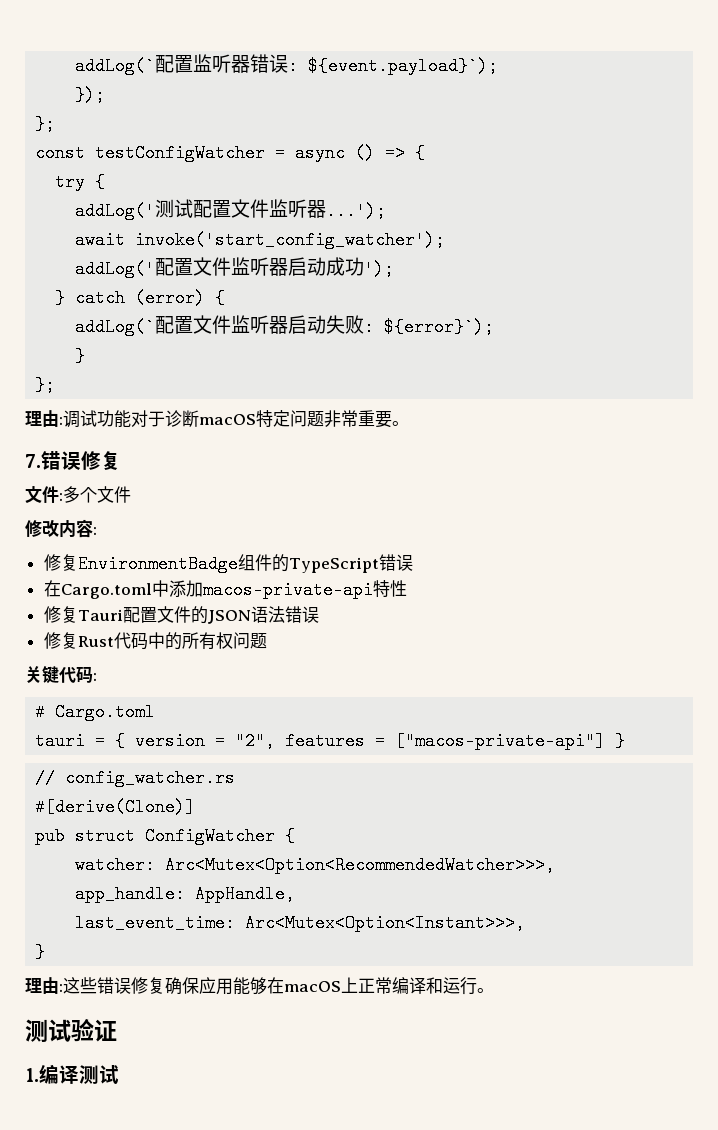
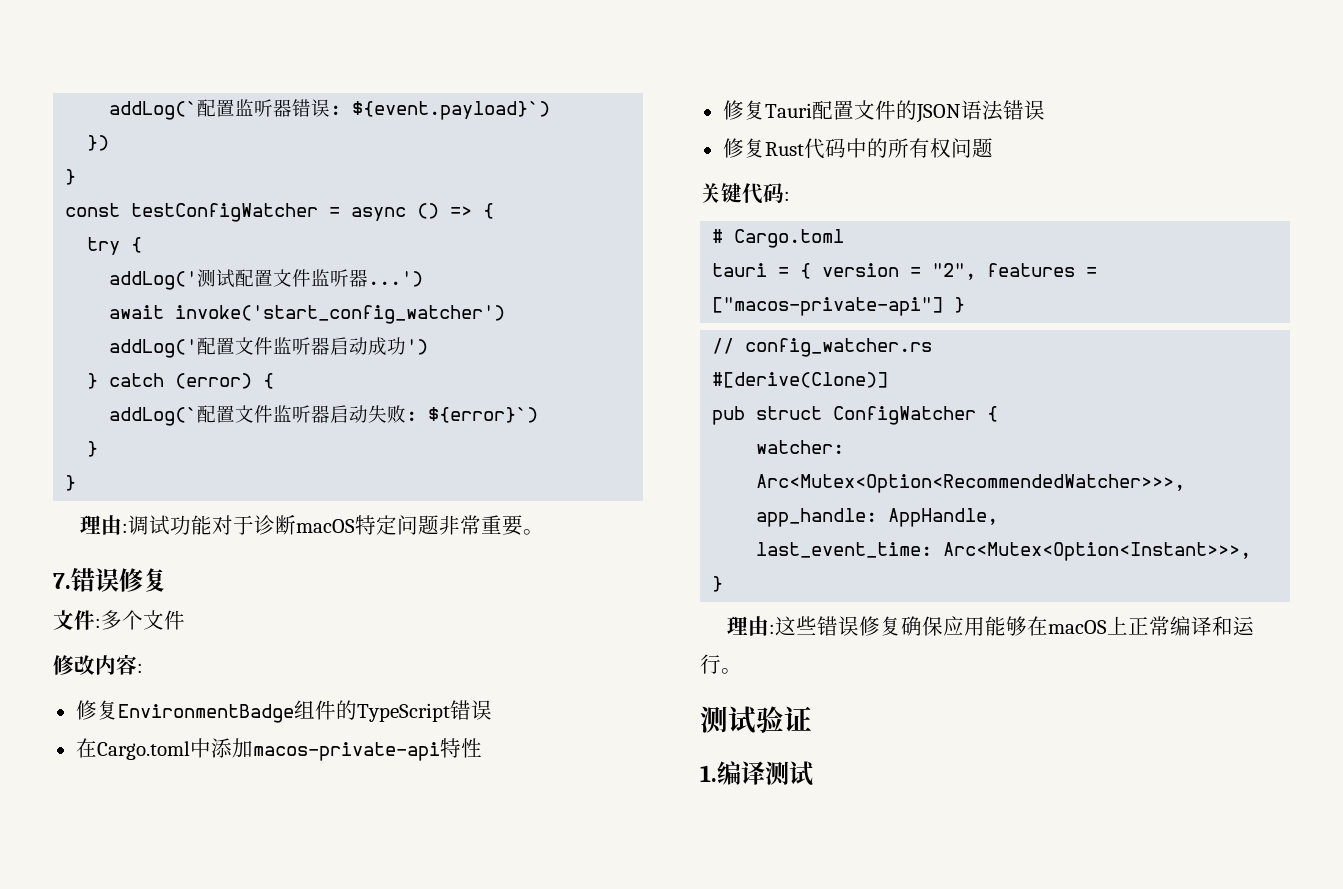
- addLog(`配置监听器错误: ${event.payload}`);
- });
- };
+ addLog(`配置监听器错误: ${event.payload}`)
+ })
+ }
- addLog('测试配置文件监听器...');
+ addLog('测试配置文件监听器...')
- await invoke('start_config_watcher');
+ await invoke('start_config_watcher')
- addLog('配置文件监听器启动成功');
+ addLog('配置文件监听器启动成功')
- addLog(`配置文件监听器启动失败: ${error}`);
+ addLog(`配置文件监听器启动失败: ${error}`)
  }
- };
+ }

